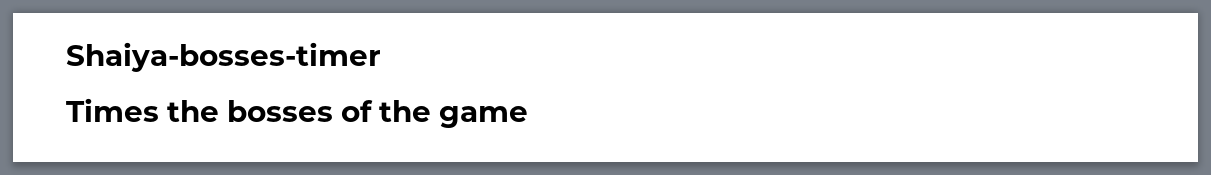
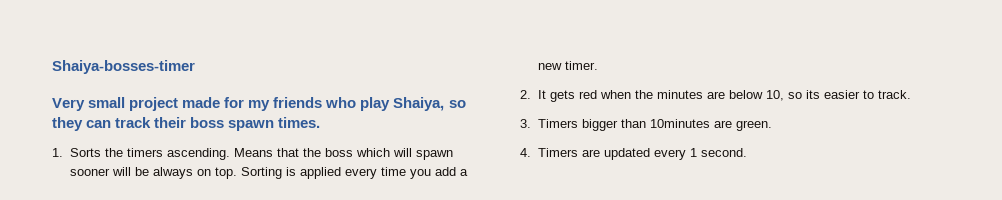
- Times the bosses of the game
+ Very small project made for my friends who play Shaiya, so they can track their boss spawn times.
+ 1. Sorts the timers ascending. Means that the boss which will spawn sooner will be always on top. Sorting is applied every time you add a new timer.
+ 2. It gets red when the minutes are below 10, so its easier to track.
+ 3. Timers bigger than 10minutes are green.
+ 4. Timers are updated every 1 second.

